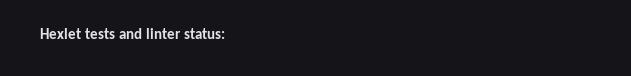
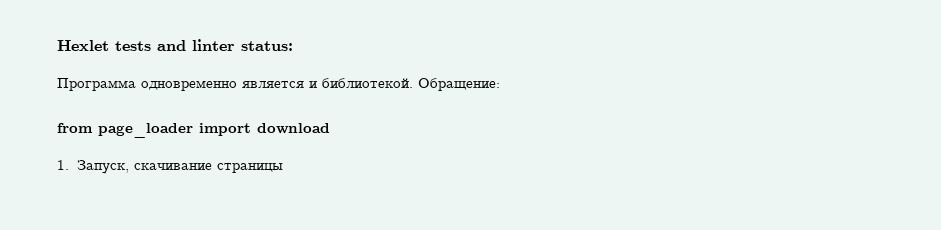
+ Программа одновременно является и библиотекой. Обращение:
+ from page_loader import download
+ 1. Запуск, скачивание страницы

